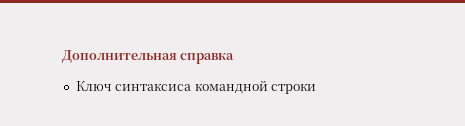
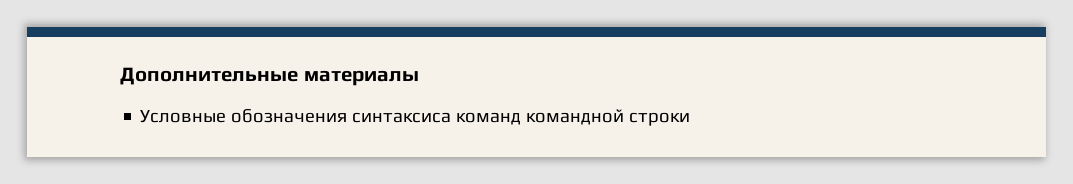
- Дополнительная справка
- Ключ синтаксиса командной строки
+ Дополнительные материалы
+ Условные обозначения синтаксиса команд командной строки

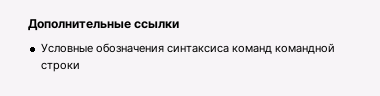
- Дополнительные материалы
+ Дополнительные ссылки

